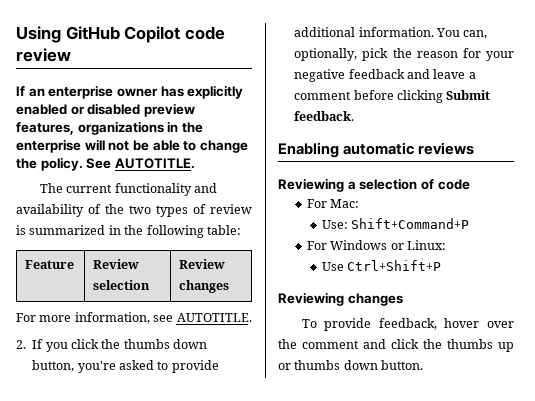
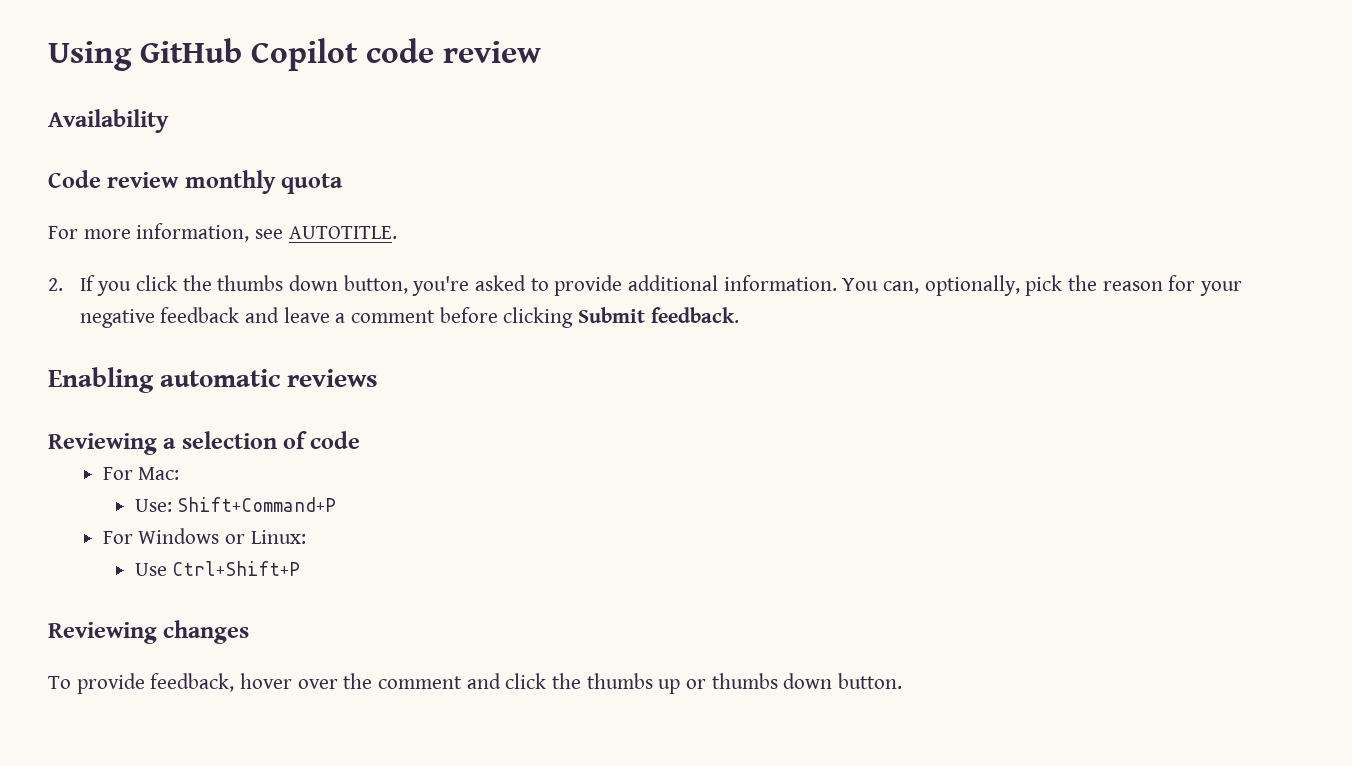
- If an enterprise owner has explicitly enabled or disabled preview features, organizations in the enterprise will not be able to change the policy. See AUTOTITLE.
- The current functionality and availability of the two types of review is summarized in the following table:
- Feature | Review selection | Review changes
+ Availability
+ Code review monthly quota

